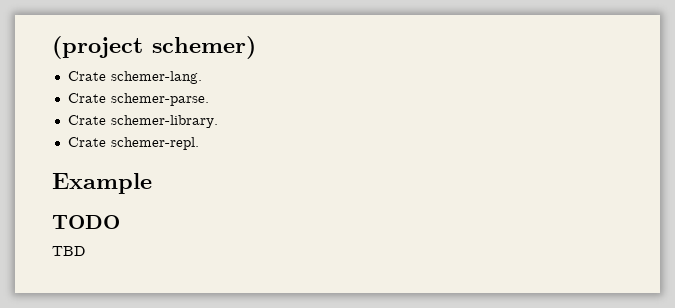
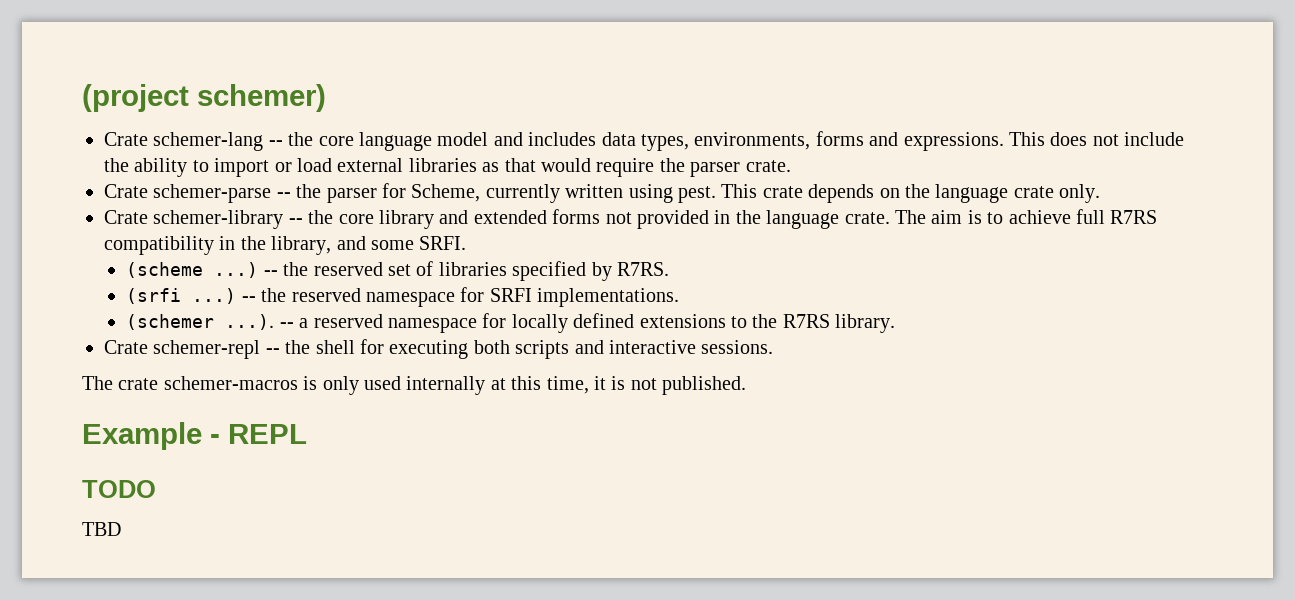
- Crate schemer-lang.
- Crate schemer-parse.
- Crate schemer-library.
- Crate schemer-repl.
+ Crate schemer-lang -- the core language model and includes data types, environments, forms and expressions. This does not include the ability to import or load external libraries as that would require the parser crate.
+ Crate schemer-parse -- the parser for Scheme, currently written using pest. This crate depends on the language crate only.
+ Crate schemer-library -- the core library and extended forms not provided in the language crate. The aim is to achieve full R7RS compatibility in the library, and some SRFI.
+ (scheme ...) -- the reserved set of libraries specified by R7RS.
+ (srfi ...) -- the reserved namespace for SRFI implementations.
+ (schemer ...). -- a reserved namespace for locally defined extensions to the R7RS library.
+ Crate schemer-repl -- the shell for executing both scripts and interactive sessions.
+ The crate schemer-macros is only used internally at this time, it is not published.
- Example
+ Example - REPL

